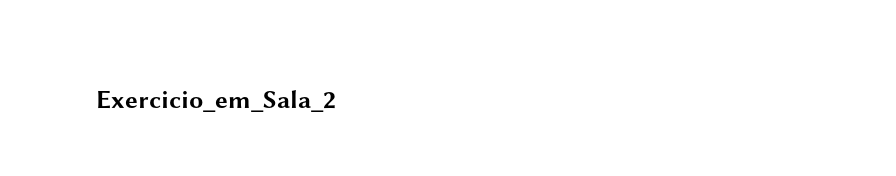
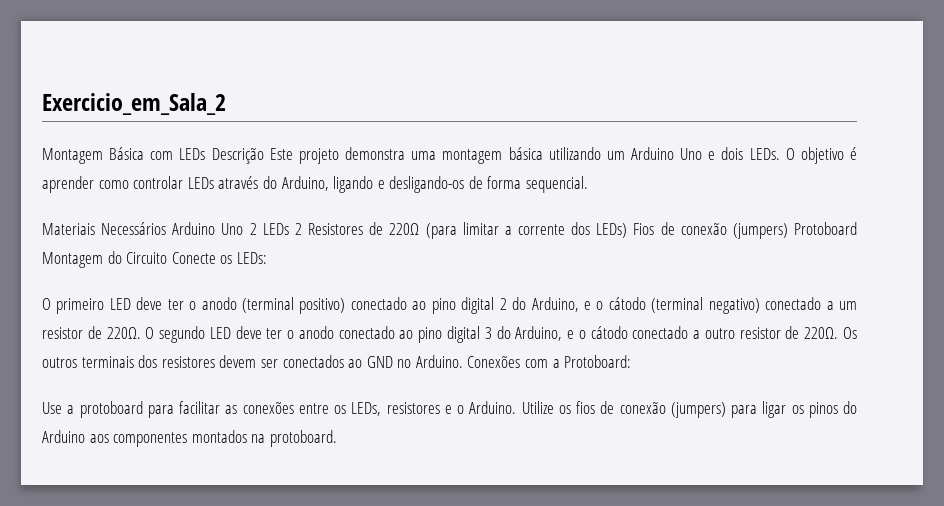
+ Montagem Básica com LEDs Descrição Este projeto demonstra uma montagem básica utilizando um Arduino Uno e dois LEDs. O objetivo é aprender como controlar LEDs através do Arduino, ligando e desligando-os de forma sequencial.
+ Materiais Necessários Arduino Uno 2 LEDs 2 Resistores de 220Ω (para limitar a corrente dos LEDs) Fios de conexão (jumpers) Protoboard Montagem do Circuito Conecte os LEDs:
+ O primeiro LED deve ter o anodo (terminal positivo) conectado ao pino digital 2 do Arduino, e o cátodo (terminal negativo) conectado a um resistor de 220Ω. O segundo LED deve ter o anodo conectado ao pino digital 3 do Arduino, e o cátodo conectado a outro resistor de 220Ω. Os outros terminais dos resistores devem ser conectados ao GND no Arduino. Conexões com a Protoboard:
+ Use a protoboard para facilitar as conexões entre os LEDs, resistores e o Arduino. Utilize os fios de conexão (jumpers) para ligar os pinos do Arduino aos componentes montados na protoboard.

